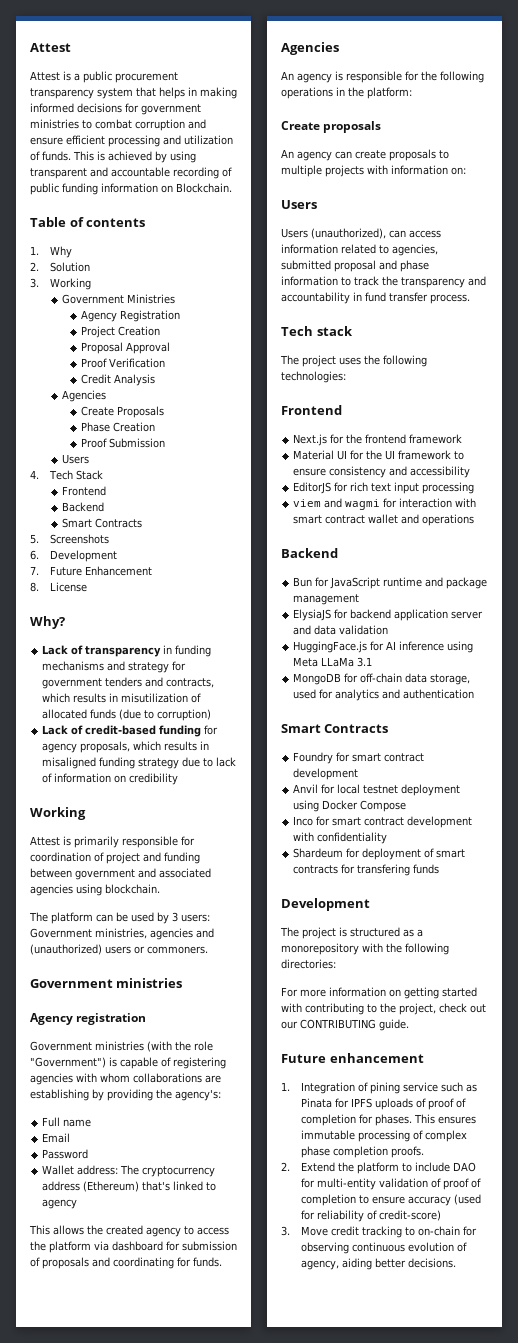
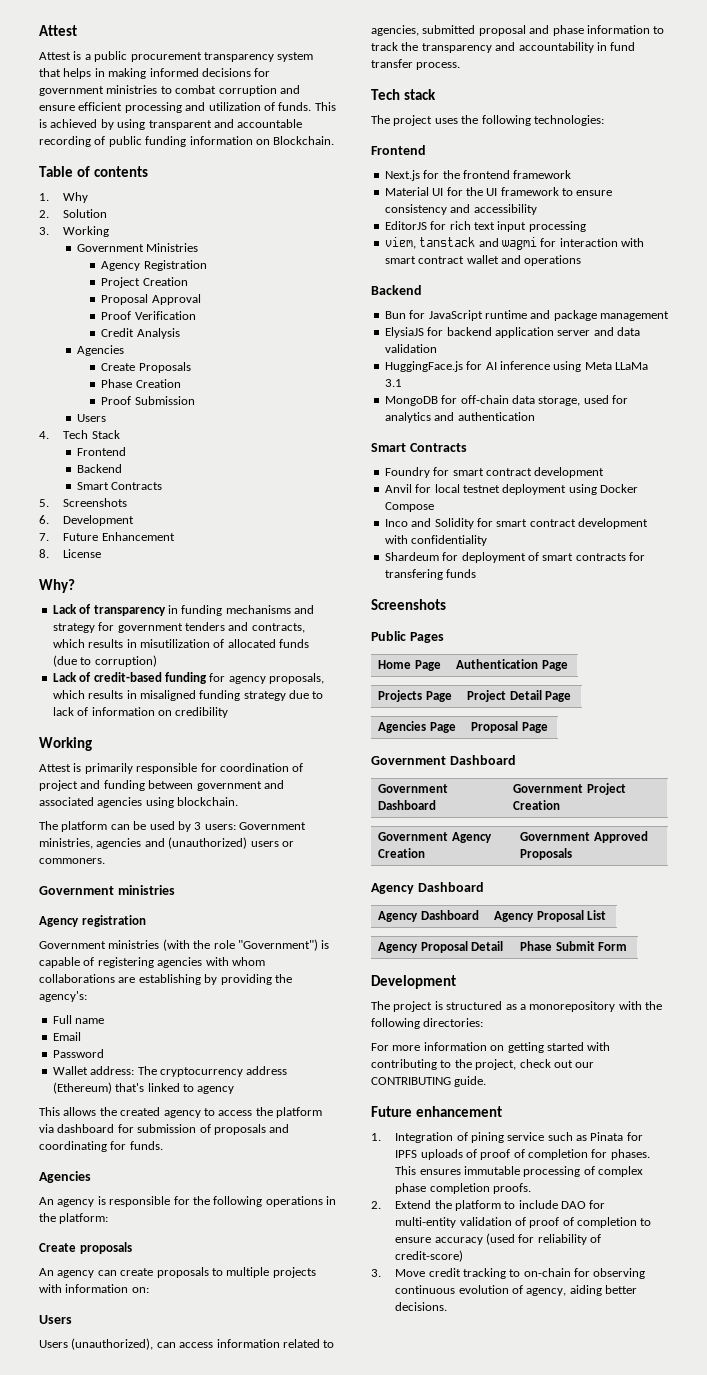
- viem and wagmi for interaction with smart contract wallet and operations
+ viem, tanstack and wagmi for interaction with smart contract wallet and operations
- Inco for smart contract development with confidentiality
+ Inco and Solidity for smart contract development with confidentiality
  Shardeum for deployment of smart contracts for transfering funds
+ Screenshots
+ Public Pages
+ Home Page | Authentication Page
+ Projects Page | Project Detail Page
+ Agencies Page | Proposal Page
+ Government Dashboard
+ Government Dashboard | Government Project Creation
+ Government Agency Creation | Government Approved Proposals
+ Agency Dashboard
+ Agency Dashboard | Agency Proposal List
+ Agency Proposal Detail | Phase Submit Form

